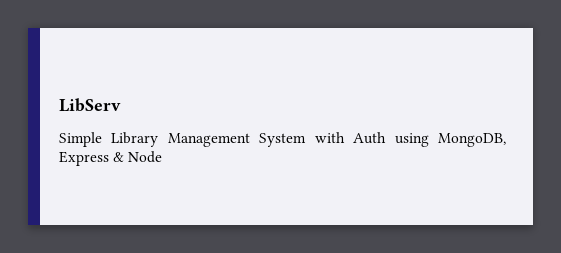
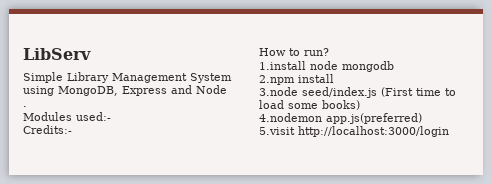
- Simple Library Management System with Auth using MongoDB, Express & Node
+ Simple Library Management System using MongoDB, Express and Node .
+ Modules used:-
+ Credits:-
+ How to run?
+ 1.install node mongodb
+ 2.npm install
+ 3.node seed/index.js (First time to load some books)
+ 4.nodemon app.js(preferred)
+ 5.visit http://localhost:3000/login

